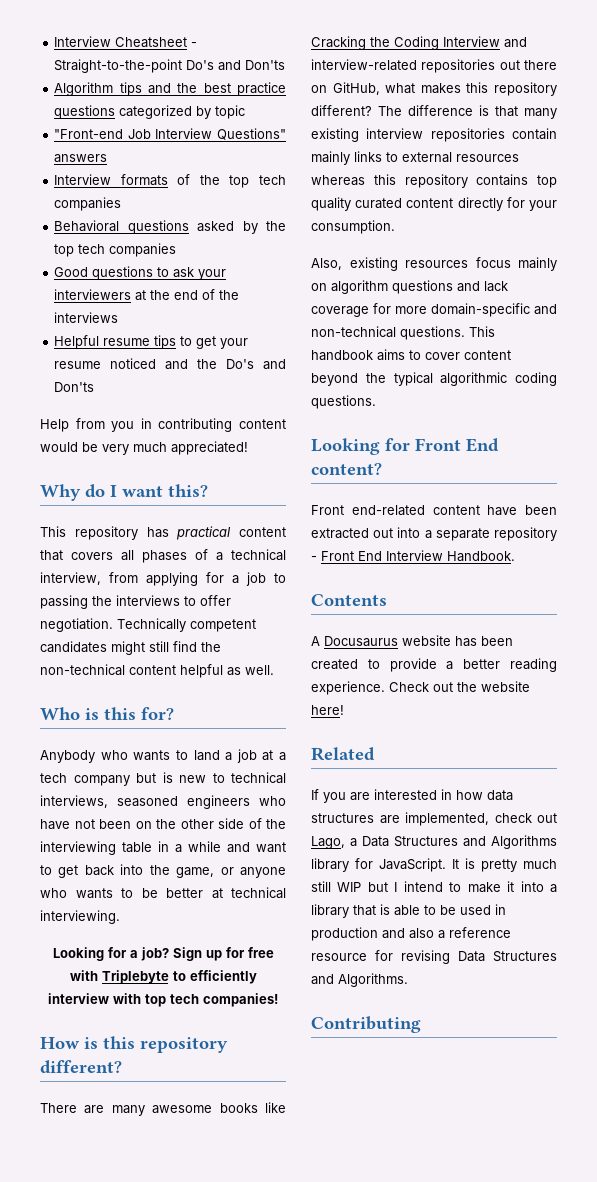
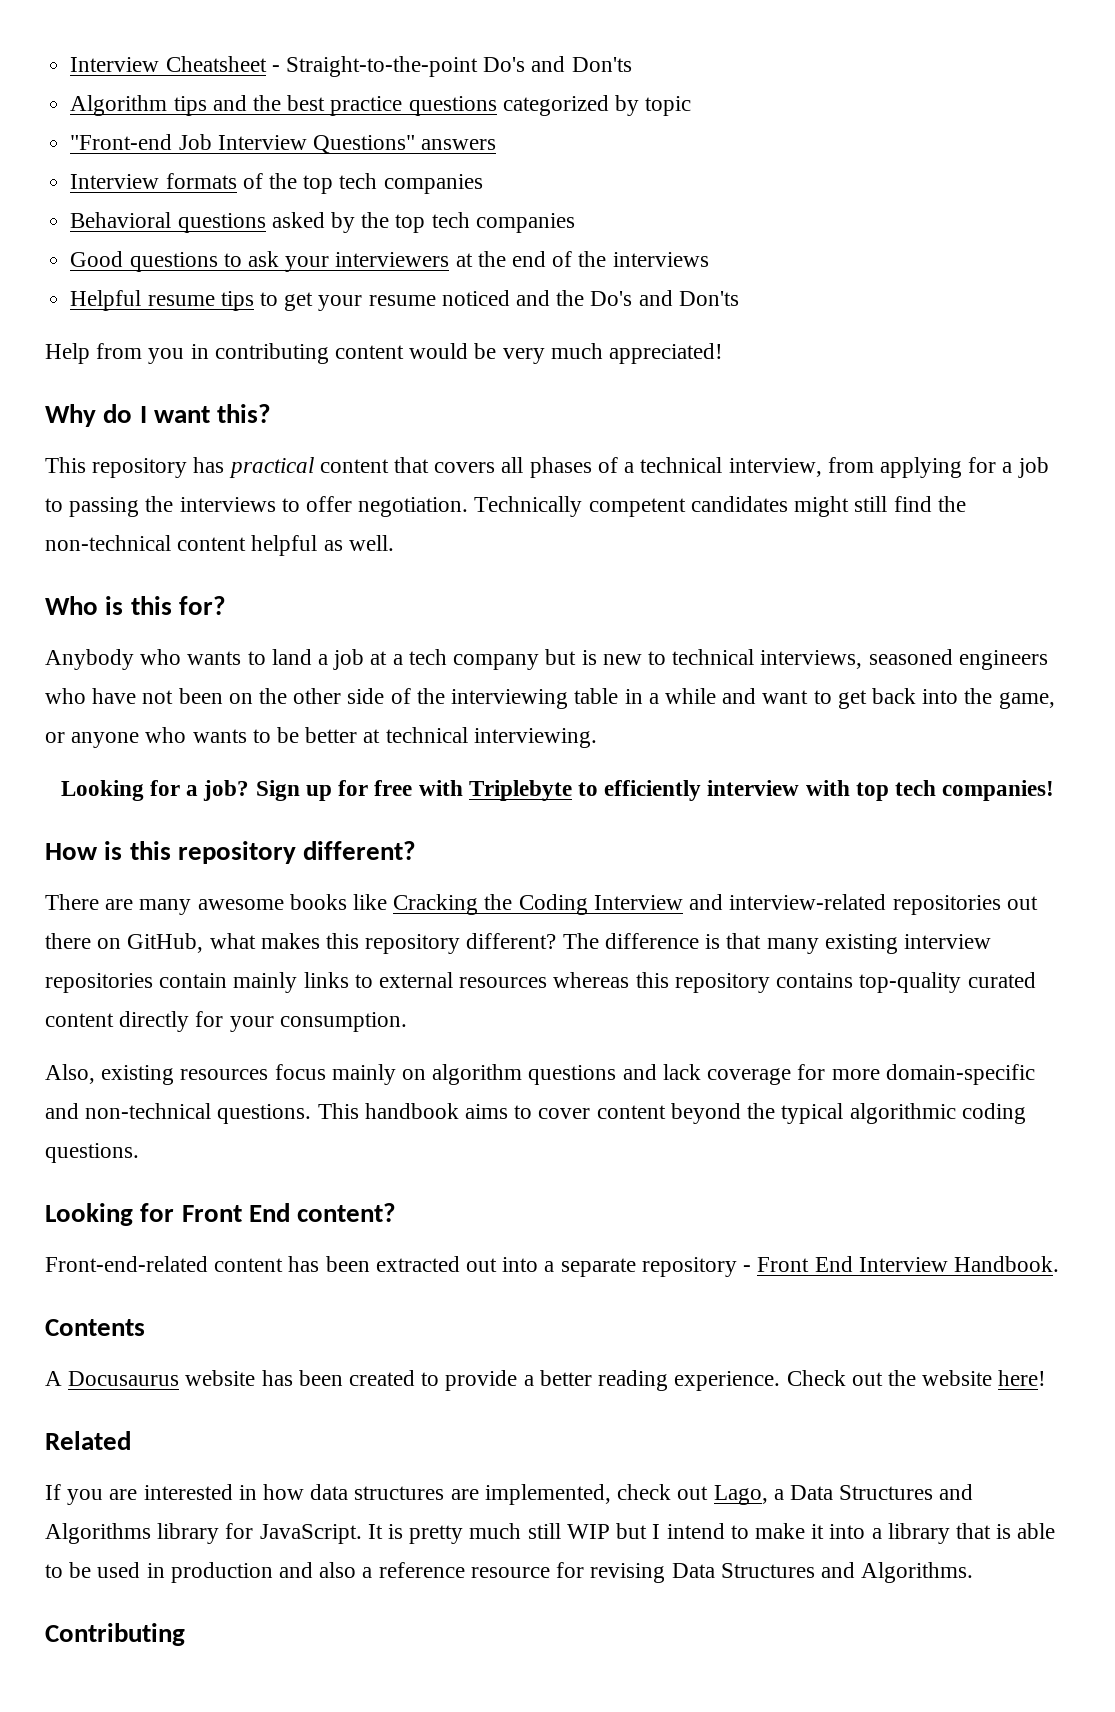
- The difference is that many existing interview repositories contain mainly links to external resources whereas this repository contains top quality curated content directly for your consumption.
+ The difference is that many existing interview repositories contain mainly links to external resources whereas this repository contains top-quality curated content directly for your consumption.
- Front end-related content have been extracted out into a separate repository - Front End Interview Handbook.
+ Front-end-related content has been extracted out into a separate repository - Front End Interview Handbook.

